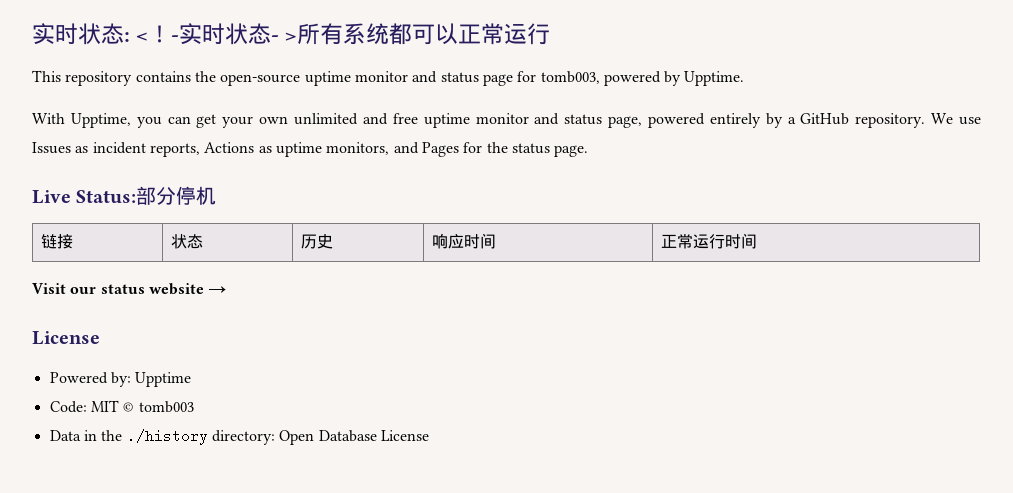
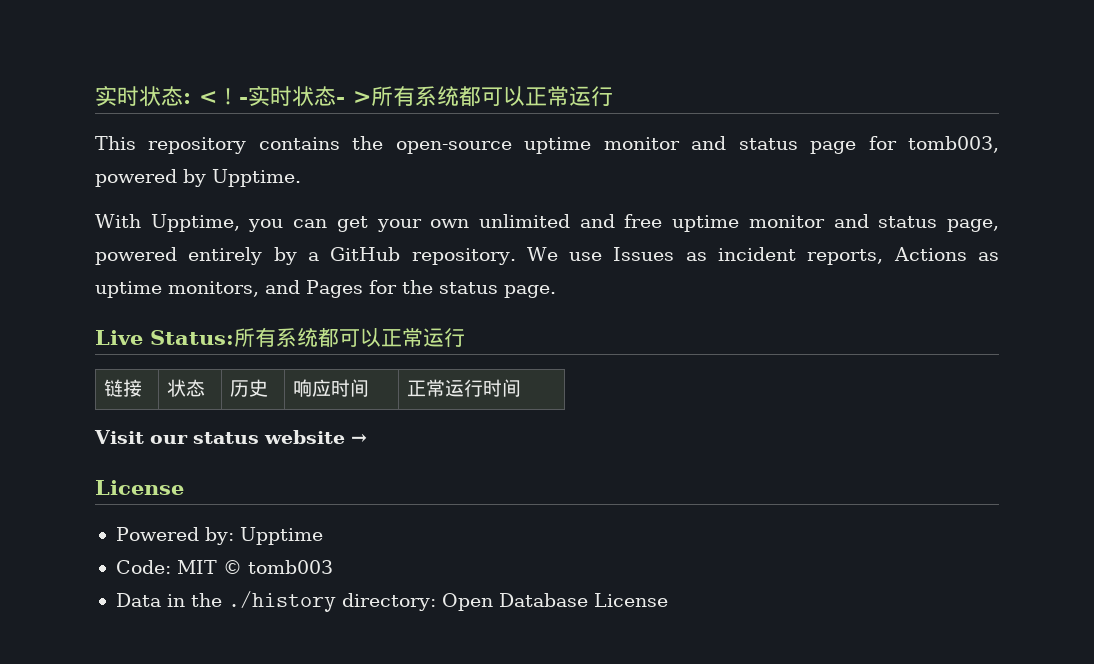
- Live Status:部分停机
+ Live Status:所有系统都可以正常运行

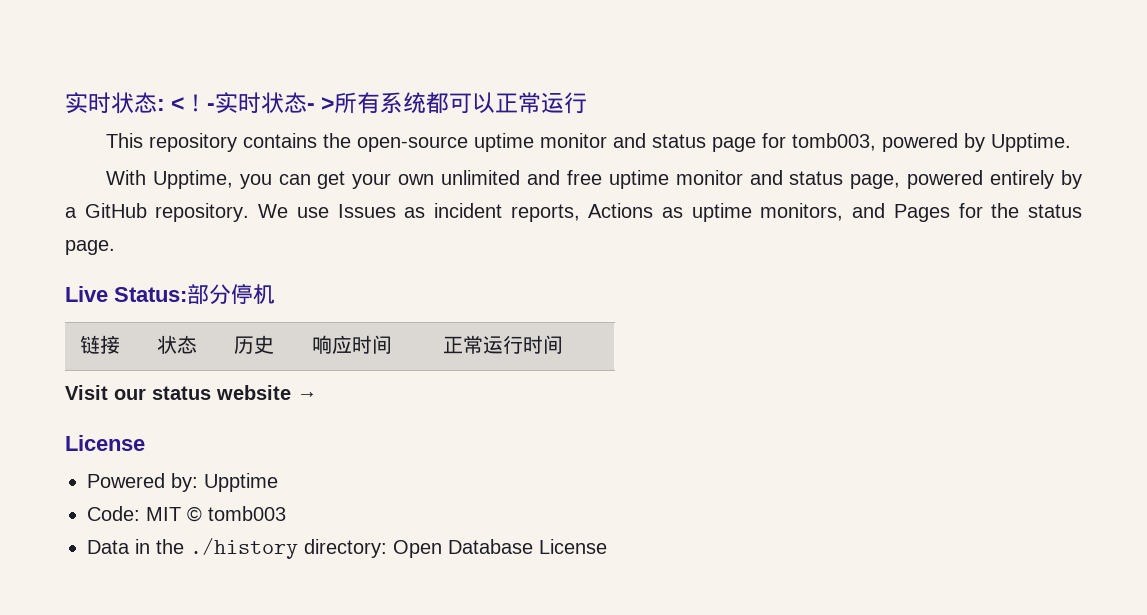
- Live Status:所有系统都可以正常运行
+ Live Status:部分停机

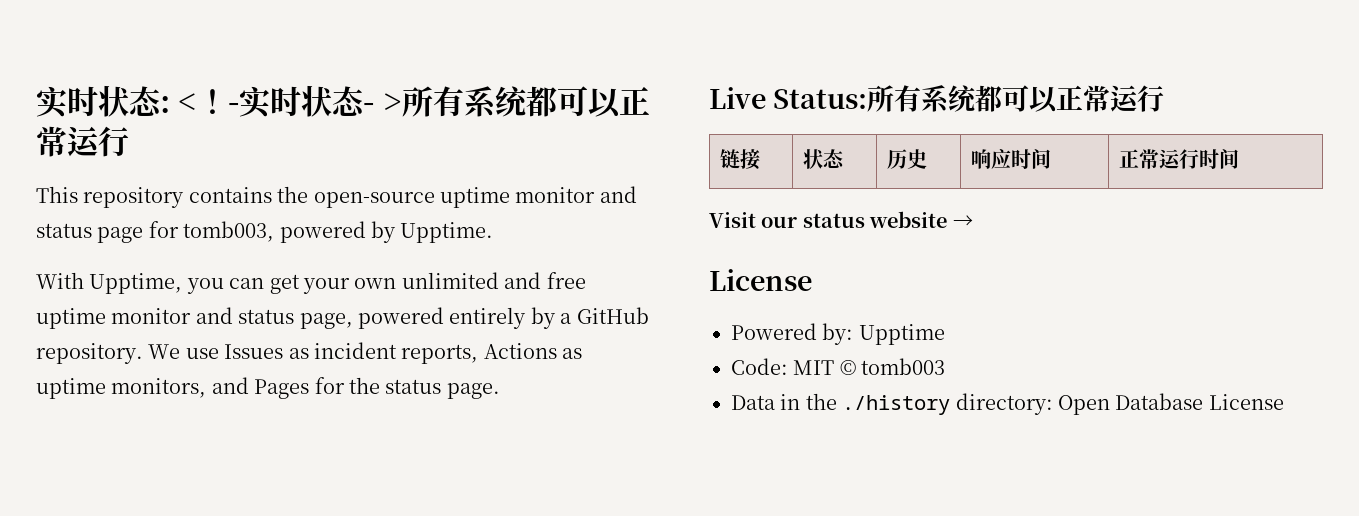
- Live Status:部分停机
+ Live Status:所有系统都可以正常运行

